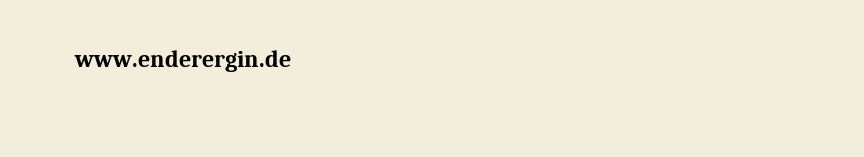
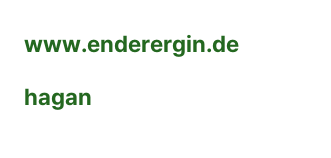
+ hagan

